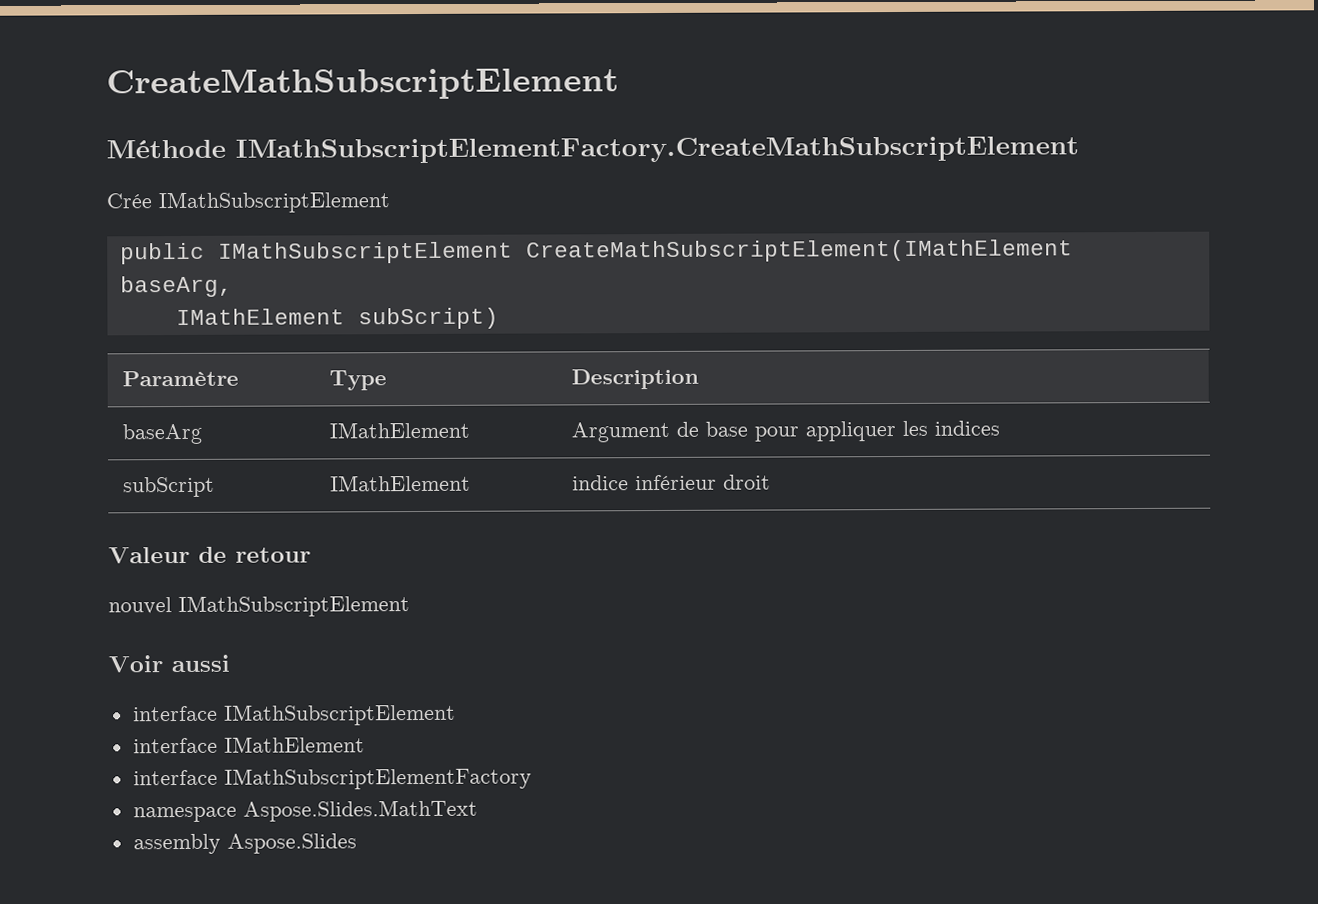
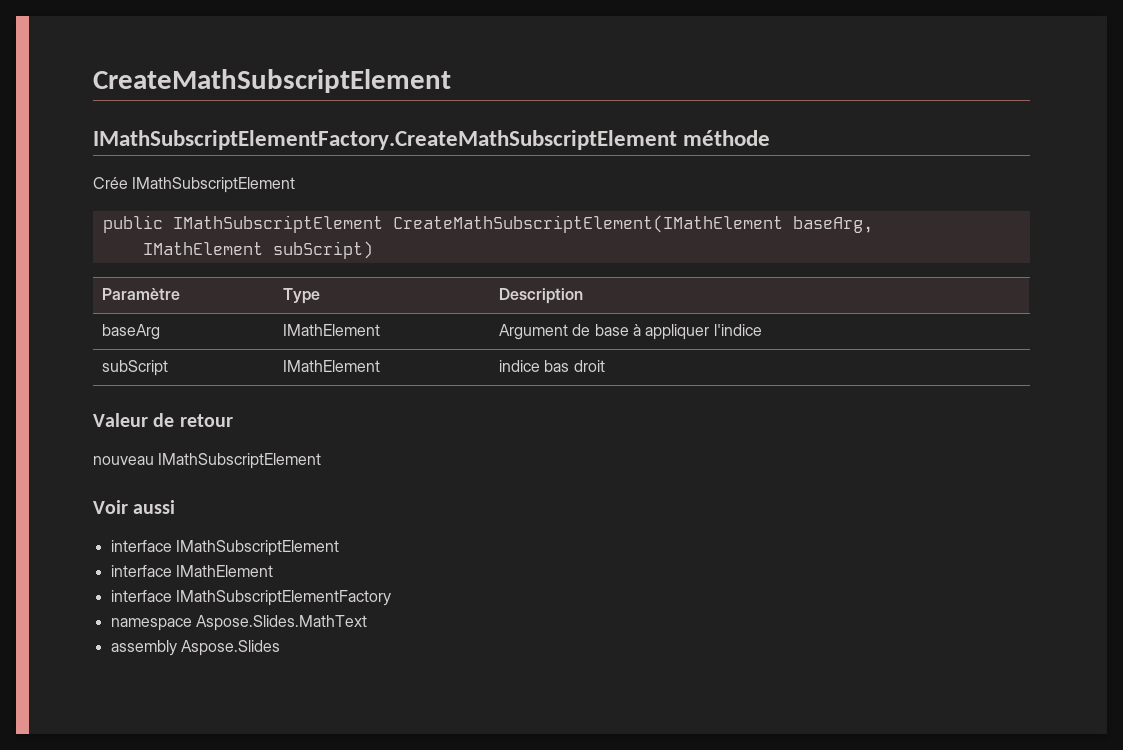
- Méthode IMathSubscriptElementFactory.CreateMathSubscriptElement
+ IMathSubscriptElementFactory.CreateMathSubscriptElement méthode
- baseArg | IMathElement | Argument de base pour appliquer les indices
+ baseArg | IMathElement | Argument de base à appliquer l'indice
- subScript | IMathElement | indice inférieur droit
+ subScript | IMathElement | indice bas droit
- nouvel IMathSubscriptElement
+ nouveau IMathSubscriptElement

